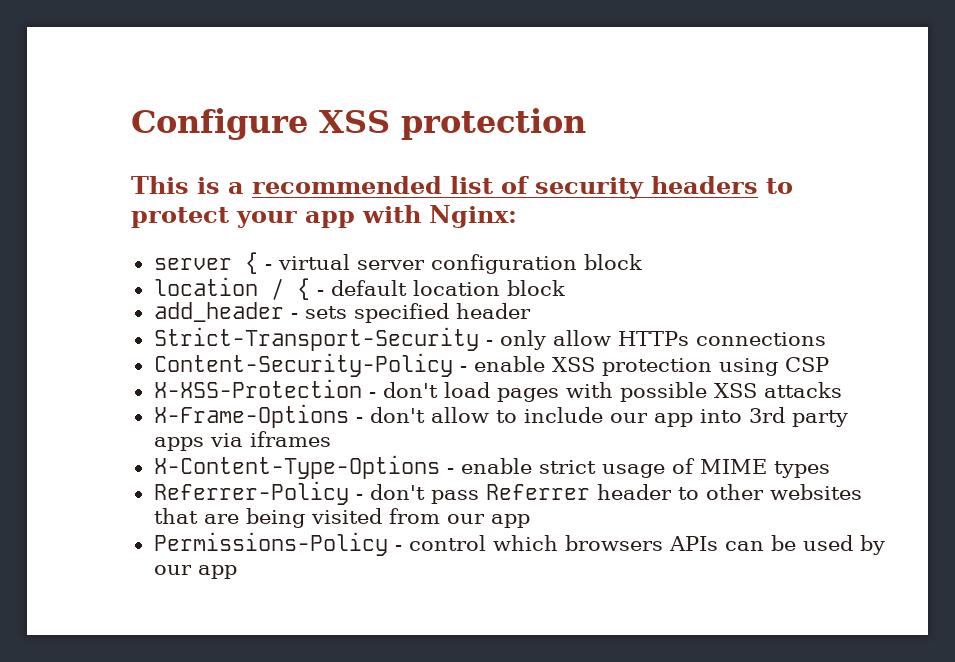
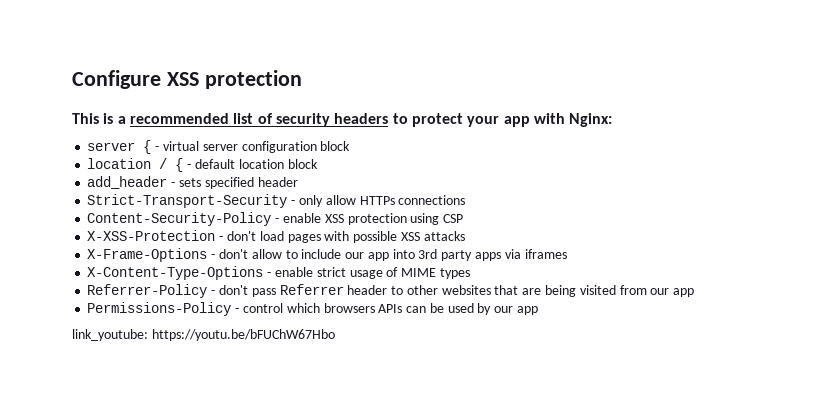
+ link_youtube: https://youtu.be/bFUChW67Hbo

